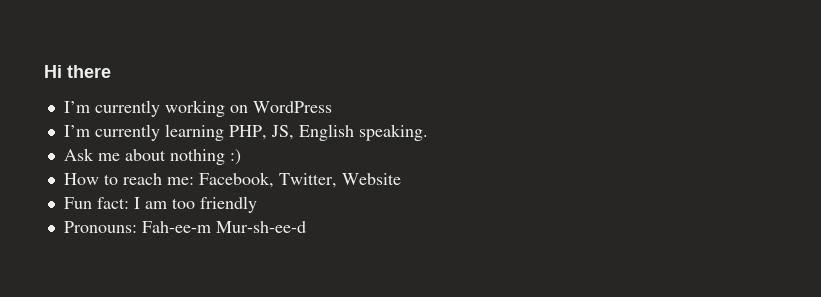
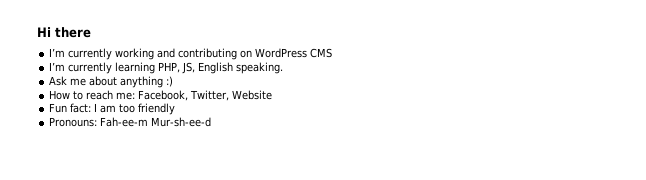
- I’m currently working on WordPress
+ I’m currently working and contributing on WordPress CMS
- Ask me about nothing :)
+ Ask me about anything :)

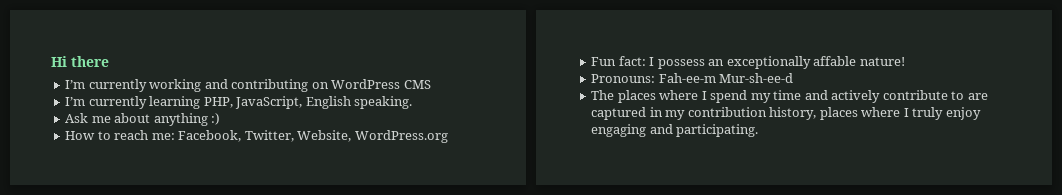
- I’m currently learning PHP, JS, English speaking.
+ I’m currently learning PHP, JavaScript, English speaking.
- How to reach me: Facebook, Twitter, Website
+ How to reach me: Facebook, Twitter, Website, WordPress.org
- Fun fact: I am too friendly
+ Fun fact: I possess an exceptionally affable nature!
  Pronouns: Fah-ee-m Mur-sh-ee-d
+ The places where I spend my time and actively contribute to are captured in my contribution history, places where I truly enjoy engaging and participating.

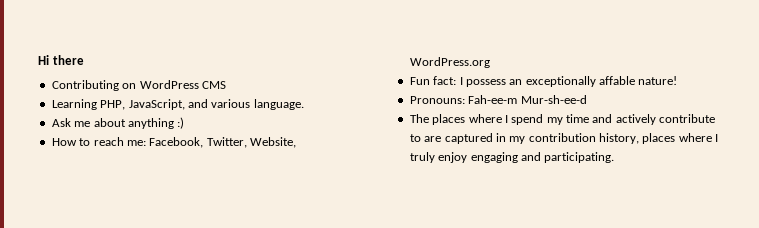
- I’m currently working and contributing on WordPress CMS
- I’m currently learning PHP, JavaScript, English speaking.
+ Contributing on WordPress CMS
+ Learning PHP, JavaScript, and various language.

